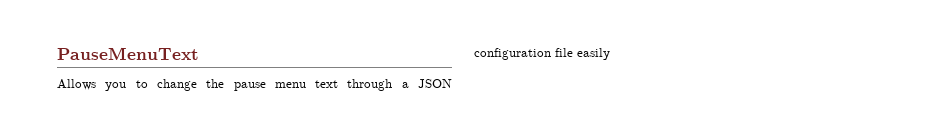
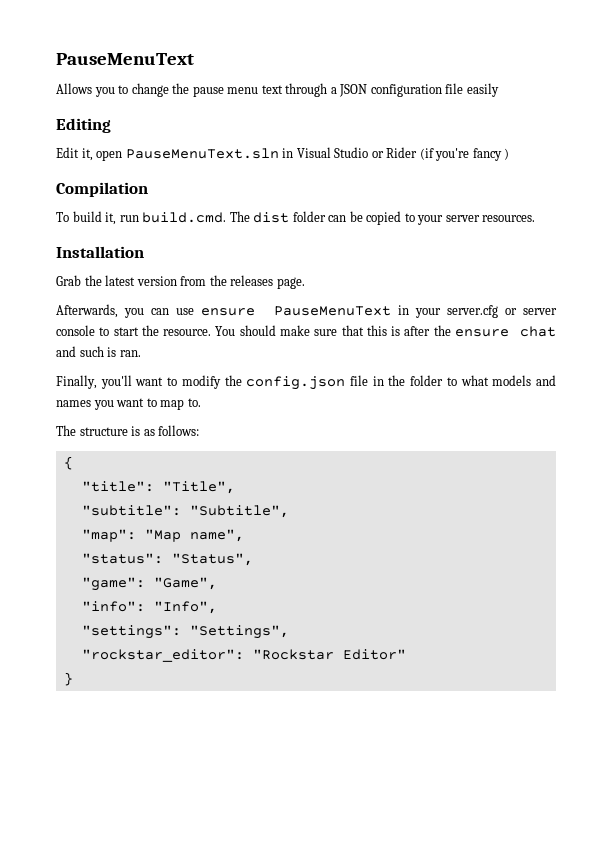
+ Editing
+ Edit it, open PauseMenuText.sln in Visual Studio or Rider (if you're fancy )
+ Compilation
+ To build it, run build.cmd. The dist folder can be copied to your server resources.
+ Installation
+ Grab the latest version from the releases page.
+ Afterwards, you can use ensure PauseMenuText in your server.cfg or server console to start the resource. You should make sure that this is after the ensure chat and such is ran.
+ Finally, you'll want to modify the config.json file in the folder to what models and names you want to map to.
+ The structure is as follows:
+ {
+ "title": "Title",
+ "subtitle": "Subtitle",
+ "map": "Map name",
+ "status": "Status",
+ "game": "Game",
+ "info": "Info",
+ "settings": "Settings",
+ "rockstar_editor": "Rockstar Editor"
+ }

